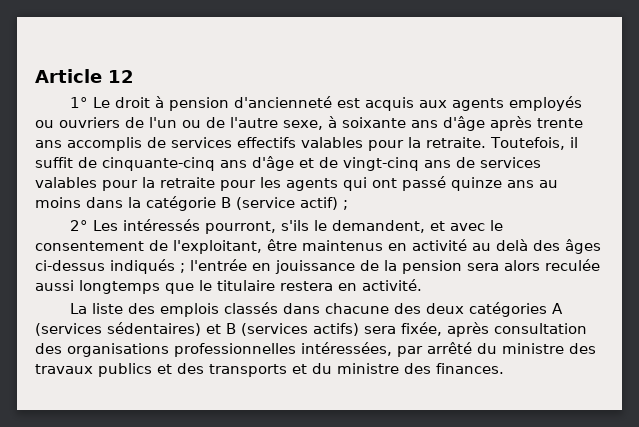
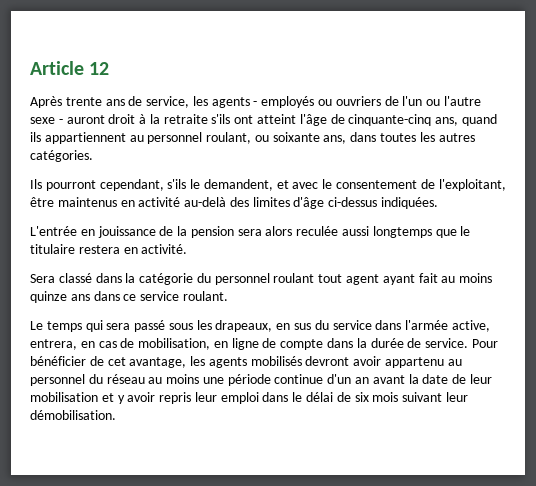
- 1° Le droit à pension d'ancienneté est acquis aux agents employés ou ouvriers de l'un ou de l'autre sexe, à soixante ans d'âge après trente ans accomplis de services effectifs valables pour la retraite. Toutefois, il suffit de cinquante-cinq ans d'âge et de vingt-cinq ans de services valables pour la retraite pour les agents qui ont passé quinze ans au moins dans la catégorie B (service actif) ;
- 2° Les intéressés pourront, s'ils le demandent, et avec le consentement de l'exploitant, être maintenus en activité au delà des âges ci-dessus indiqués ; l'entrée en jouissance de la pension sera alors reculée aussi longtemps que le titulaire restera en activité.
+ Après trente ans de service, les agents - employés ou ouvriers de l'un ou l'autre sexe - auront droit à la retraite s'ils ont atteint l'âge de cinquante-cinq ans, quand ils appartiennent au personnel roulant, ou soixante ans, dans toutes les autres catégories.
+ Ils pourront cependant, s'ils le demandent, et avec le consentement de l'exploitant, être maintenus en activité au-delà des limites d'âge ci-dessus indiquées.
+ L'entrée en jouissance de la pension sera alors reculée aussi longtemps que le titulaire restera en activité.
- La liste des emplois classés dans chacune des deux catégories A (services sédentaires) et B (services actifs) sera fixée, après consultation des organisations professionnelles intéressées, par arrêté du ministre des travaux publics et des transports et du ministre des finances.
+ Sera classé dans la catégorie du personnel roulant tout agent ayant fait au moins quinze ans dans ce service roulant.
+ Le temps qui sera passé sous les drapeaux, en sus du service dans l'armée active, entrera, en cas de mobilisation, en ligne de compte dans la durée de service. Pour bénéficier de cet avantage, les agents mobilisés devront avoir appartenu au personnel du réseau au moins une période continue d'un an avant la date de leur mobilisation et y avoir repris leur emploi dans le délai de six mois suivant leur démobilisation.

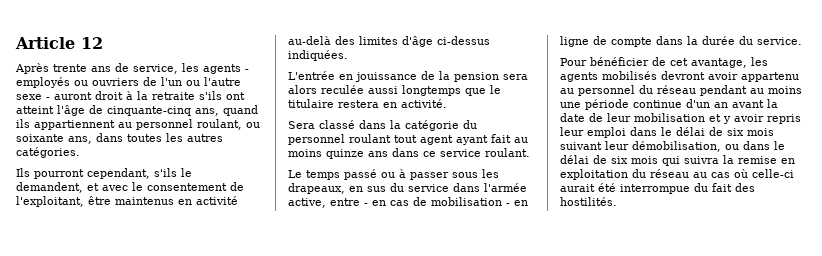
- Le temps qui sera passé sous les drapeaux, en sus du service dans l'armée active, entrera, en cas de mobilisation, en ligne de compte dans la durée de service. Pour bénéficier de cet avantage, les agents mobilisés devront avoir appartenu au personnel du réseau au moins une période continue d'un an avant la date de leur mobilisation et y avoir repris leur emploi dans le délai de six mois suivant leur démobilisation.
+ Le temps passé ou à passer sous les drapeaux, en sus du service dans l'armée active, entre - en cas de mobilisation - en ligne de compte dans la durée du service.
+ Pour bénéficier de cet avantage, les agents mobilisés devront avoir appartenu au personnel du réseau pendant au moins une période continue d'un an avant la date de leur mobilisation et y avoir repris leur emploi dans le délai de six mois suivant leur démobilisation, ou dans le délai de six mois qui suivra la remise en exploitation du réseau au cas où celle-ci aurait été interrompue du fait des hostilités.

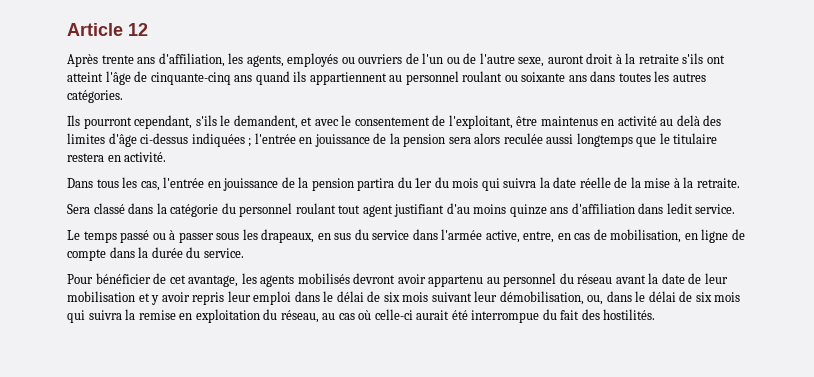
- Après trente ans de service, les agents - employés ou ouvriers de l'un ou l'autre sexe - auront droit à la retraite s'ils ont atteint l'âge de cinquante-cinq ans, quand ils appartiennent au personnel roulant, ou soixante ans, dans toutes les autres catégories.
+ Après trente ans d'affiliation, les agents, employés ou ouvriers de l'un ou de l'autre sexe, auront droit à la retraite s'ils ont atteint l'âge de cinquante-cinq ans quand ils appartiennent au personnel roulant ou soixante ans dans toutes les autres catégories.
- Ils pourront cependant, s'ils le demandent, et avec le consentement de l'exploitant, être maintenus en activité au-delà des limites d'âge ci-dessus indiquées.
- L'entrée en jouissance de la pension sera alors reculée aussi longtemps que le titulaire restera en activité.
+ Ils pourront cependant, s'ils le demandent, et avec le consentement de l'exploitant, être maintenus en activité au delà des limites d'âge ci-dessus indiquées ; l'entrée en jouissance de la pension sera alors reculée aussi longtemps que le titulaire restera en activité.
+ Dans tous les cas, l'entrée en jouissance de la pension partira du 1er du mois qui suivra la date réelle de la mise à la retraite.
- Sera classé dans la catégorie du personnel roulant tout agent ayant fait au moins quinze ans dans ce service roulant.
+ Sera classé dans la catégorie du personnel roulant tout agent justifiant d'au moins quinze ans d'affiliation dans ledit service.
- Le temps passé ou à passer sous les drapeaux, en sus du service dans l'armée active, entre - en cas de mobilisation - en ligne de compte dans la durée du service.
+ Le temps passé ou à passer sous les drapeaux, en sus du service dans l'armée active, entre, en cas de mobilisation, en ligne de compte dans la durée du service.
- Pour bénéficier de cet avantage, les agents mobilisés devront avoir appartenu au personnel du réseau pendant au moins une période continue d'un an avant la date de leur mobilisation et y avoir repris leur emploi dans le délai de six mois suivant leur démobilisation, ou dans le délai de six mois qui suivra la remise en exploitation du réseau au cas où celle-ci aurait été interrompue du fait des hostilités.
+ Pour bénéficier de cet avantage, les agents mobilisés devront avoir appartenu au personnel du réseau avant la date de leur mobilisation et y avoir repris leur emploi dans le délai de six mois suivant leur démobilisation, ou, dans le délai de six mois qui suivra la remise en exploitation du réseau, au cas où celle-ci aurait été interrompue du fait des hostilités.

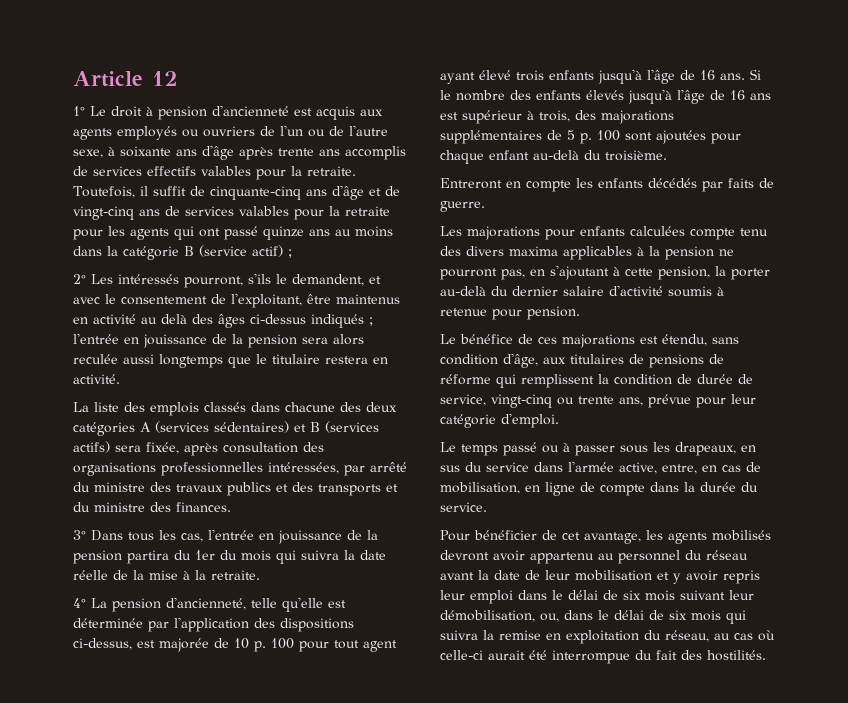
- Après trente ans d'affiliation, les agents, employés ou ouvriers de l'un ou de l'autre sexe, auront droit à la retraite s'ils ont atteint l'âge de cinquante-cinq ans quand ils appartiennent au personnel roulant ou soixante ans dans toutes les autres catégories.
- Ils pourront cependant, s'ils le demandent, et avec le consentement de l'exploitant, être maintenus en activité au delà des limites d'âge ci-dessus indiquées ; l'entrée en jouissance de la pension sera alors reculée aussi longtemps que le titulaire restera en activité.
+ 1° Le droit à pension d'ancienneté est acquis aux agents employés ou ouvriers de l'un ou de l'autre sexe, à soixante ans d'âge après trente ans accomplis de services effectifs valables pour la retraite. Toutefois, il suffit de cinquante-cinq ans d'âge et de vingt-cinq ans de services valables pour la retraite pour les agents qui ont passé quinze ans au moins dans la catégorie B (service actif) ;
+ 2° Les intéressés pourront, s'ils le demandent, et avec le consentement de l'exploitant, être maintenus en activité au delà des âges ci-dessus indiqués ; l'entrée en jouissance de la pension sera alors reculée aussi longtemps que le titulaire restera en activité.
- Dans tous les cas, l'entrée en jouissance de la pension partira du 1er du mois qui suivra la date réelle de la mise à la retraite.
+ La liste des emplois classés dans chacune des deux catégories A (services sédentaires) et B (services actifs) sera fixée, après consultation des organisations professionnelles intéressées, par arrêté du ministre des travaux publics et des transports et du ministre des finances.
+ 3° Dans tous les cas, l'entrée en jouissance de la pension partira du 1er du mois qui suivra la date réelle de la mise à la retraite.
- Sera classé dans la catégorie du personnel roulant tout agent justifiant d'au moins quinze ans d'affiliation dans ledit service.
+ 4° La pension d'ancienneté, telle qu'elle est déterminée par l'application des dispositions ci-dessus, est majorée de 10 p. 100 pour tout agent ayant élevé trois enfants jusqu'à l'âge de 16 ans. Si le nombre des enfants élevés jusqu'à l'âge de 16 ans est supérieur à trois, des majorations supplémentaires de 5 p. 100 sont ajoutées pour chaque enfant au-delà du troisième.
+ Entreront en compte les enfants décédés par faits de guerre.
+ Les majorations pour enfants calculées compte tenu des divers maxima applicables à la pension ne pourront pas, en s'ajoutant à cette pension, la porter au-delà du dernier salaire d'activité soumis à retenue pour pension.
+ Le bénéfice de ces majorations est étendu, sans condition d'âge, aux titulaires de pensions de réforme qui remplissent la condition de durée de service, vingt-cinq ou trente ans, prévue pour leur catégorie d'emploi.

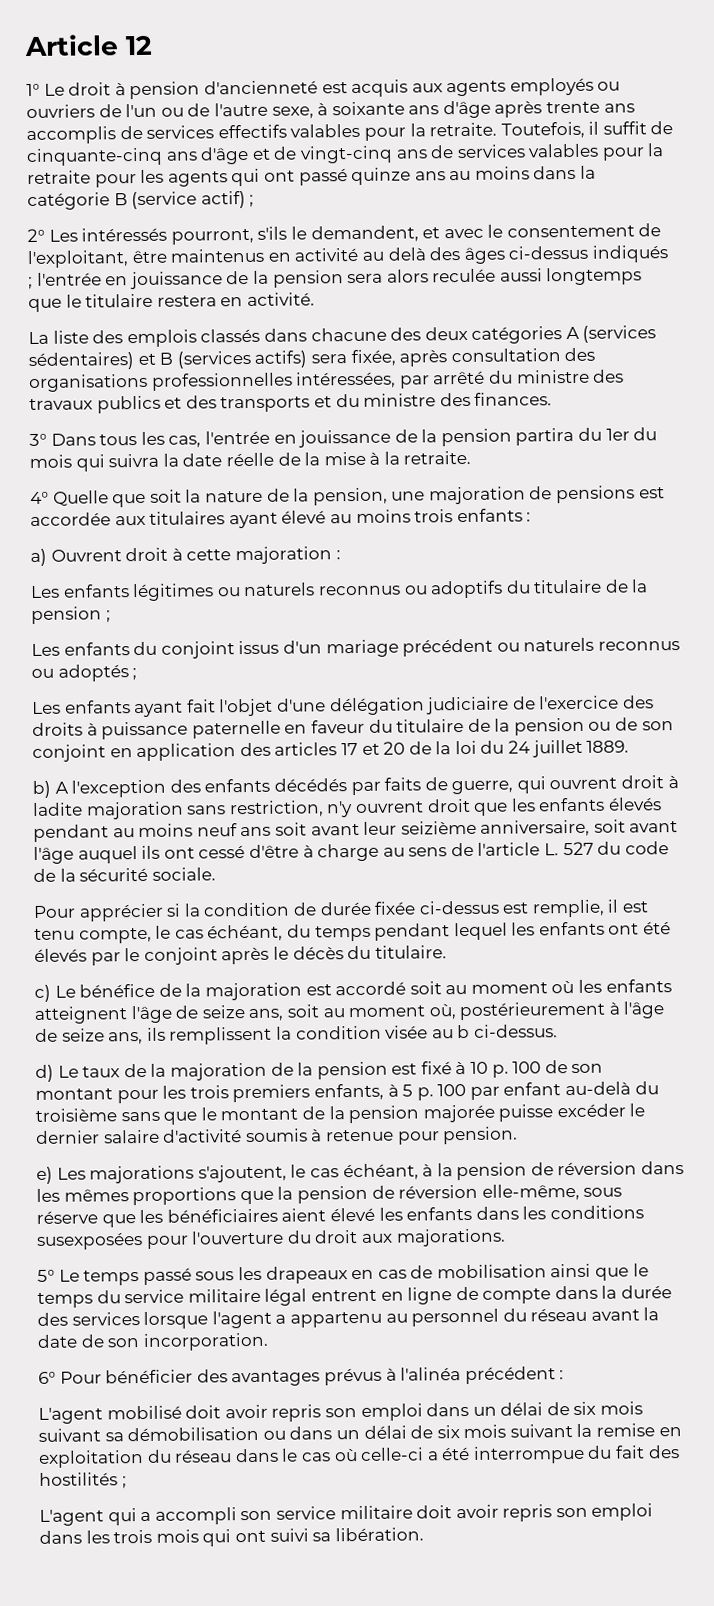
- 4° La pension d'ancienneté, telle qu'elle est déterminée par l'application des dispositions ci-dessus, est majorée de 10 p. 100 pour tout agent ayant élevé trois enfants jusqu'à l'âge de 16 ans. Si le nombre des enfants élevés jusqu'à l'âge de 16 ans est supérieur à trois, des majorations supplémentaires de 5 p. 100 sont ajoutées pour chaque enfant au-delà du troisième.
- Entreront en compte les enfants décédés par faits de guerre.
- Les majorations pour enfants calculées compte tenu des divers maxima applicables à la pension ne pourront pas, en s'ajoutant à cette pension, la porter au-delà du dernier salaire d'activité soumis à retenue pour pension.
+ 4° Quelle que soit la nature de la pension, une majoration de pensions est accordée aux titulaires ayant élevé au moins trois enfants :
+ a) Ouvrent droit à cette majoration :
+ Les enfants légitimes ou naturels reconnus ou adoptifs du titulaire de la pension ;
+ Les enfants du conjoint issus d'un mariage précédent ou naturels reconnus ou adoptés ;
+ Les enfants ayant fait l'objet d'une délégation judiciaire de l'exercice des droits à puissance paternelle en faveur du titulaire de la pension ou de son conjoint en application des articles 17 et 20 de la loi du 24 juillet 1889.
+ b) A l'exception des enfants décédés par faits de guerre, qui ouvrent droit à ladite majoration sans restriction, n'y ouvrent droit que les enfants élevés pendant au moins neuf ans soit avant leur seizième anniversaire, soit avant l'âge auquel ils ont cessé d'être à charge au sens de l'article L. 527 du code de la sécurité sociale.
+ Pour apprécier si la condition de durée fixée ci-dessus est remplie, il est tenu compte, le cas échéant, du temps pendant lequel les enfants ont été élevés par le conjoint après le décès du titulaire.
+ c) Le bénéfice de la majoration est accordé soit au moment où les enfants atteignent l'âge de seize ans, soit au moment où, postérieurement à l'âge de seize ans, ils remplissent la condition visée au b ci-dessus.
+ d) Le taux de la majoration de la pension est fixé à 10 p. 100 de son montant pour les trois premiers enfants, à 5 p. 100 par enfant au-delà du troisième sans que le montant de la pension majorée puisse excéder le dernier salaire d'activité soumis à retenue pour pension.
- Le bénéfice de ces majorations est étendu, sans condition d'âge, aux titulaires de pensions de réforme qui remplissent la condition de durée de service, vingt-cinq ou trente ans, prévue pour leur catégorie d'emploi.
- Le temps passé ou à passer sous les drapeaux, en sus du service dans l'armée active, entre, en cas de mobilisation, en ligne de compte dans la durée du service.
- Pour bénéficier de cet avantage, les agents mobilisés devront avoir appartenu au personnel du réseau avant la date de leur mobilisation et y avoir repris leur emploi dans le délai de six mois suivant leur démobilisation, ou, dans le délai de six mois qui suivra la remise en exploitation du réseau, au cas où celle-ci aurait été interrompue du fait des hostilités.
+ e) Les majorations s'ajoutent, le cas échéant, à la pension de réversion dans les mêmes proportions que la pension de réversion elle-même, sous réserve que les bénéficiaires aient élevé les enfants dans les conditions susexposées pour l'ouverture du droit aux majorations.
+ 5° Le temps passé sous les drapeaux en cas de mobilisation ainsi que le temps du service militaire légal entrent en ligne de compte dans la durée des services lorsque l'agent a appartenu au personnel du réseau avant la date de son incorporation.
+ 6° Pour bénéficier des avantages prévus à l'alinéa précédent :
+ L'agent mobilisé doit avoir repris son emploi dans un délai de six mois suivant sa démobilisation ou dans un délai de six mois suivant la remise en exploitation du réseau dans le cas où celle-ci a été interrompue du fait des hostilités ;
+ L'agent qui a accompli son service militaire doit avoir repris son emploi dans les trois mois qui ont suivi sa libération.

